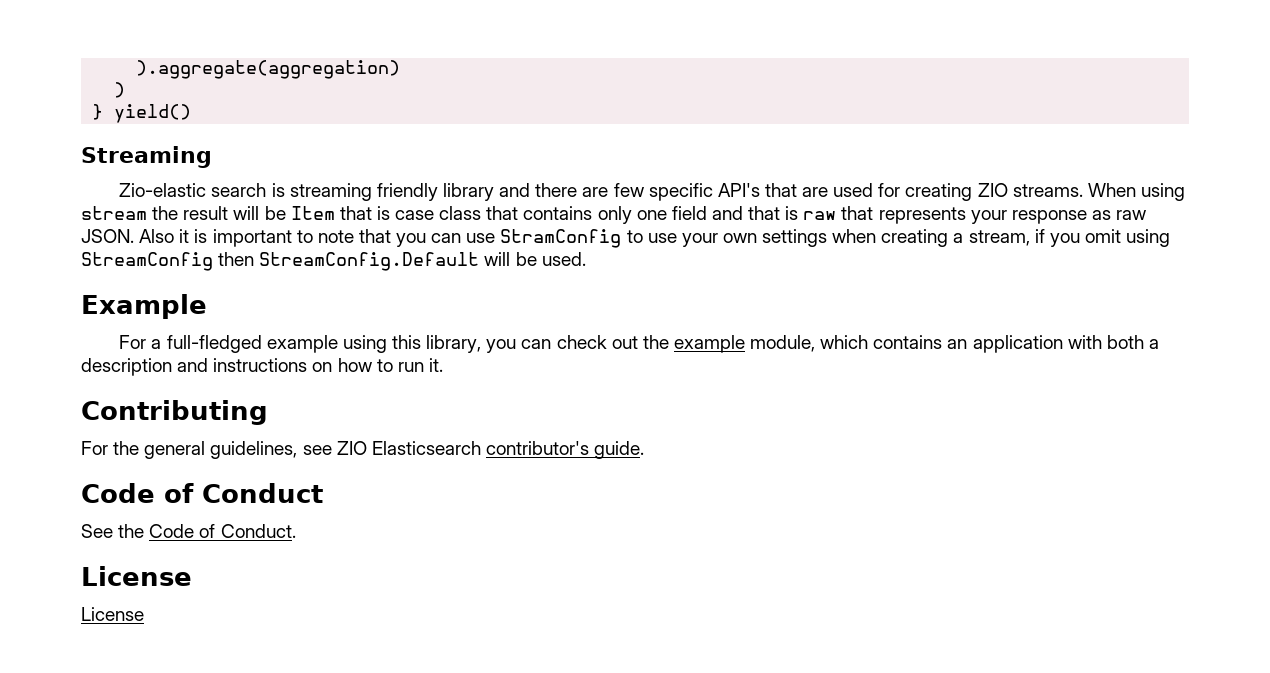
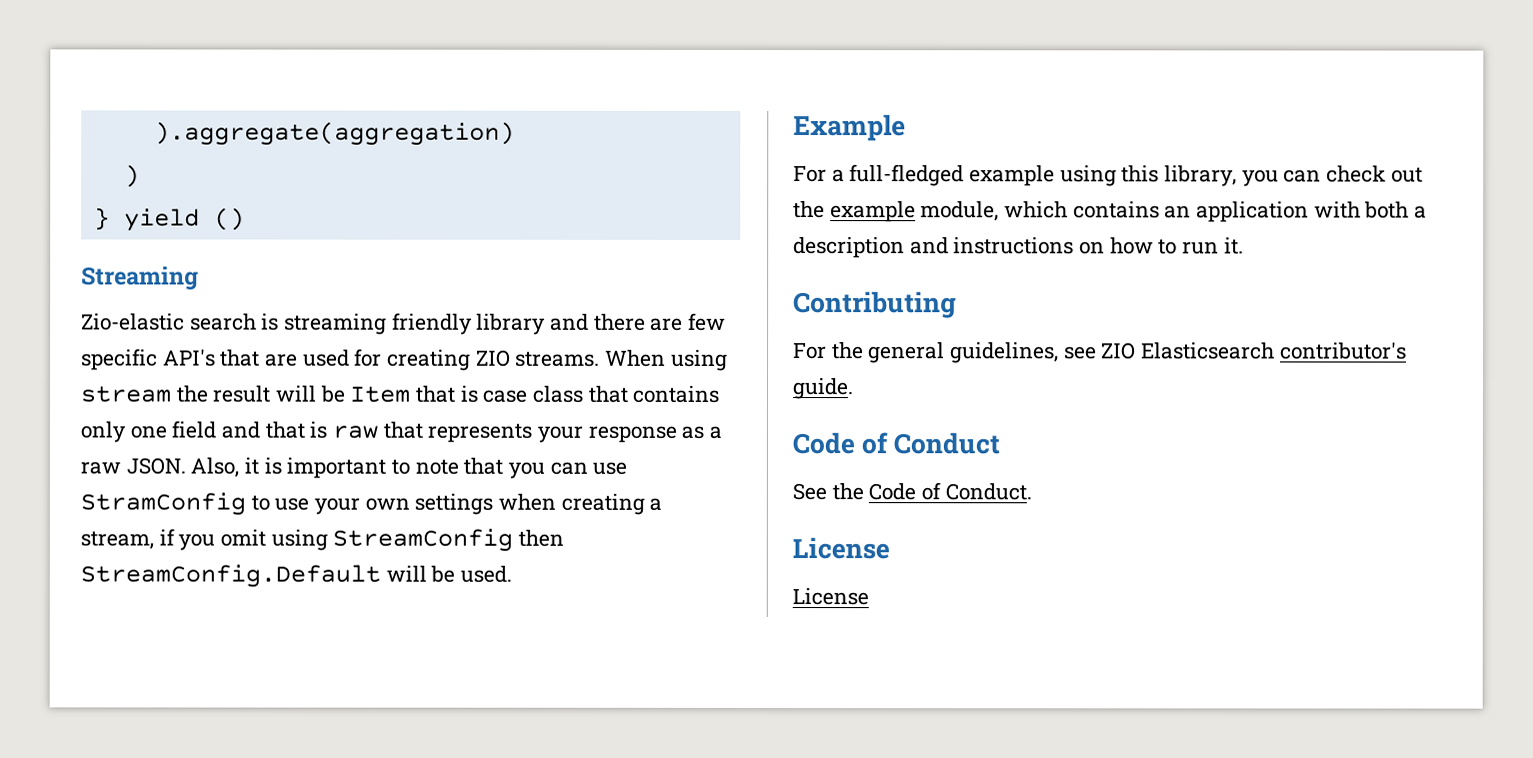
- } yield()
+ } yield ()
- When using stream the result will be Item that is case class that contains only one field and that is raw that represents your response as raw JSON.
+ When using stream the result will be Item that is case class that contains only one field and that is raw that represents your response as a raw JSON.
- Also it is important to note that you can use StramConfig to use your own settings when creating a stream, if you omit using StreamConfig then StreamConfig.Default will be used.
+ Also, it is important to note that you can use StramConfig to use your own settings when creating a stream, if you omit using StreamConfig then StreamConfig.Default will be used.

